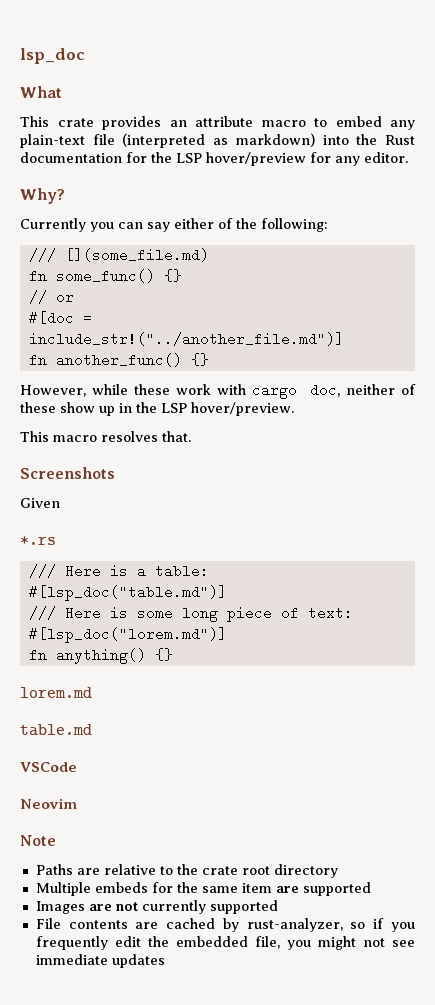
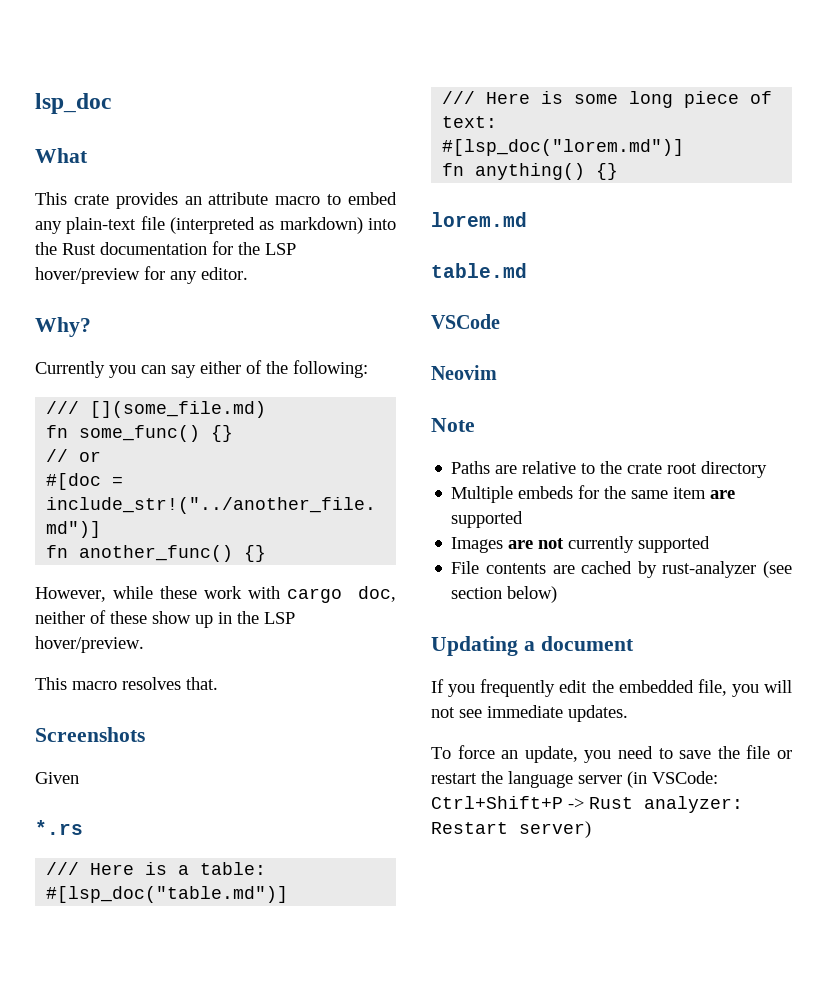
- File contents are cached by rust-analyzer, so if you frequently edit the embedded file, you might not see immediate updates
+ File contents are cached by rust-analyzer (see section below)
+ Updating a document
+ If you frequently edit the embedded file, you will not see immediate updates.
+ To force an update, you need to save the file or restart the language server (in VSCode: Ctrl+Shift+P -> Rust analyzer: Restart server)

